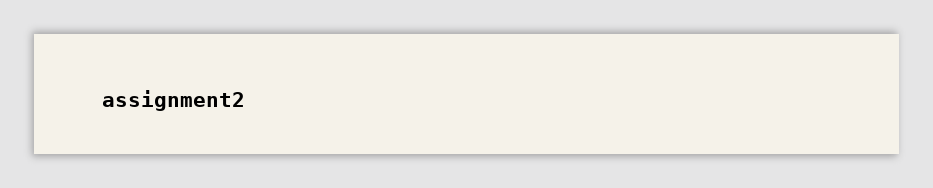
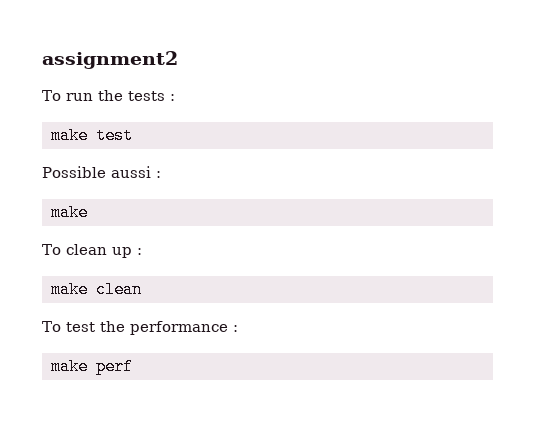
+ To run the tests :
+ make test
+ Possible aussi :
+ make
+ To clean up :
+ make clean
+ To test the performance :
+ make perf

